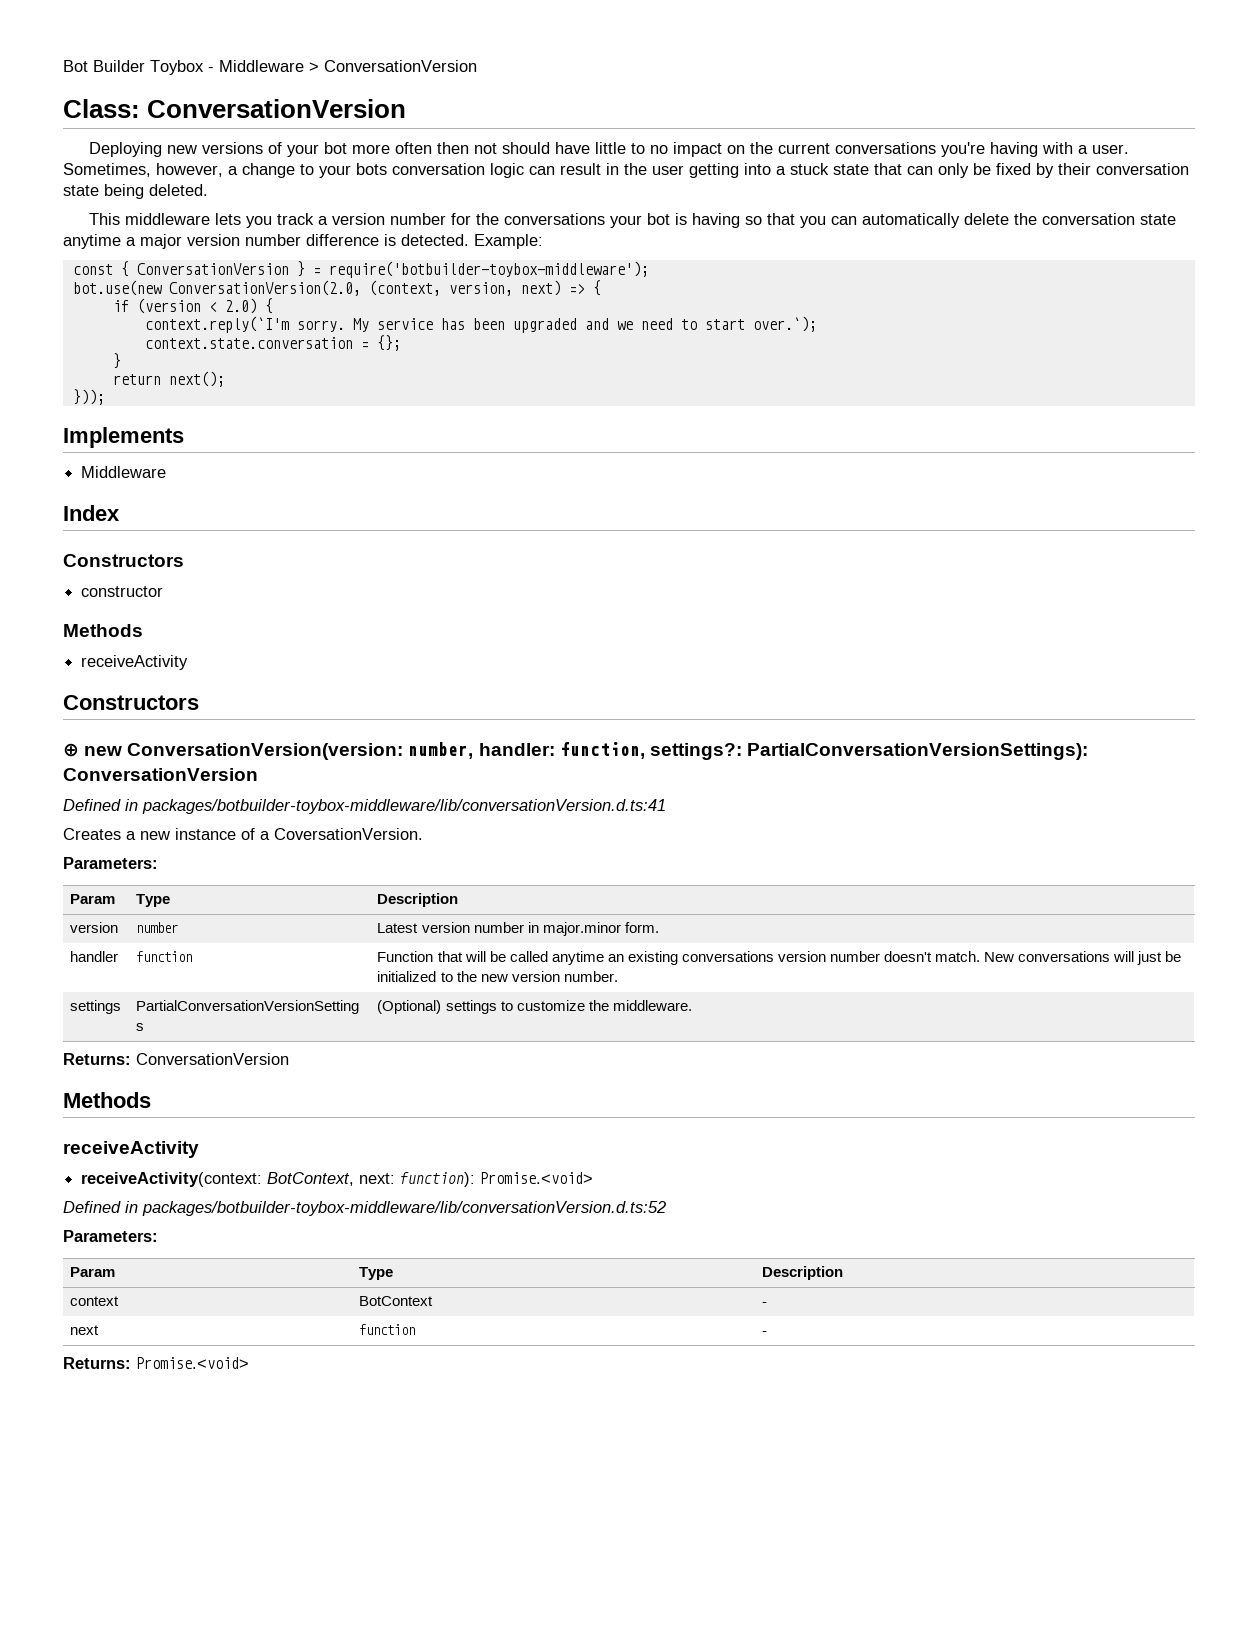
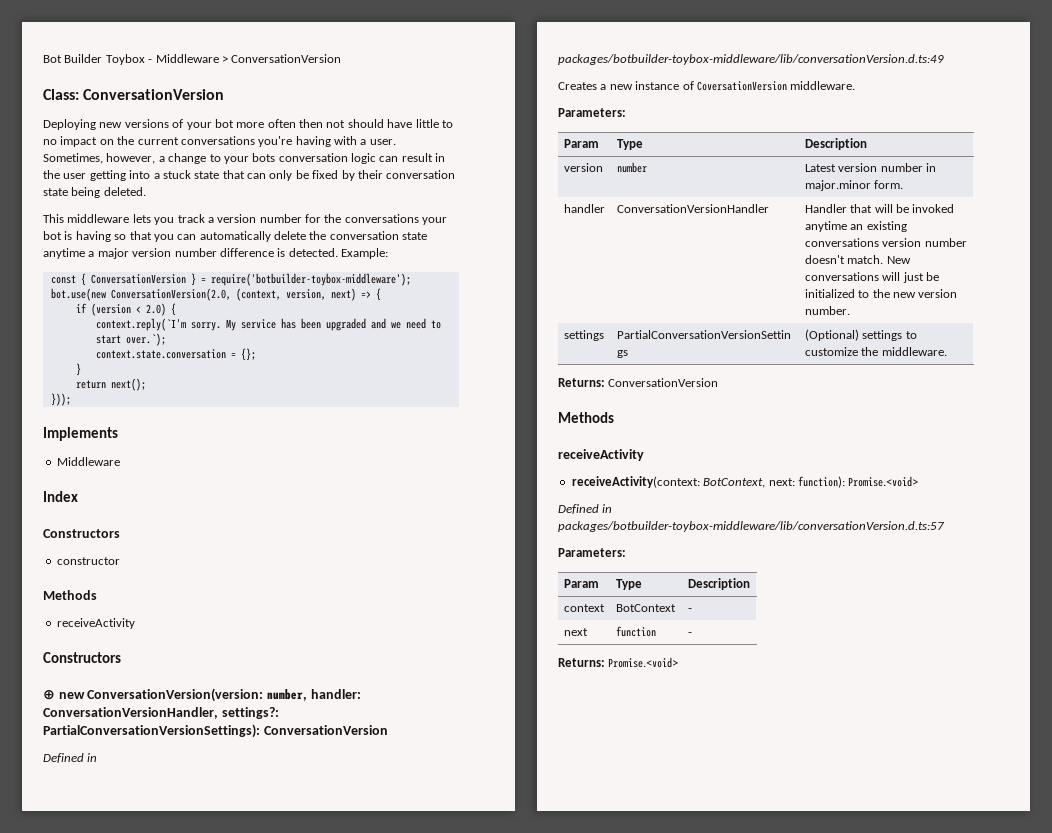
- ⊕ new ConversationVersion(version: number, handler: function, settings?: PartialConversationVersionSettings): ConversationVersion
+ ⊕ new ConversationVersion(version: number, handler: ConversationVersionHandler, settings?: PartialConversationVersionSettings): ConversationVersion
- Defined in packages/botbuilder-toybox-middleware/lib/conversationVersion.d.ts:41
+ Defined in packages/botbuilder-toybox-middleware/lib/conversationVersion.d.ts:49
- Creates a new instance of a CoversationVersion.
+ Creates a new instance of CoversationVersion middleware.
- handler | function | Function that will be called anytime an existing conversations version number doesn't match. New conversations will just be initialized to the new version number.
+ handler | ConversationVersionHandler | Handler that will be invoked anytime an existing conversations version number doesn't match. New conversations will just be initialized to the new version number.
- Defined in packages/botbuilder-toybox-middleware/lib/conversationVersion.d.ts:52
+ Defined in packages/botbuilder-toybox-middleware/lib/conversationVersion.d.ts:57

